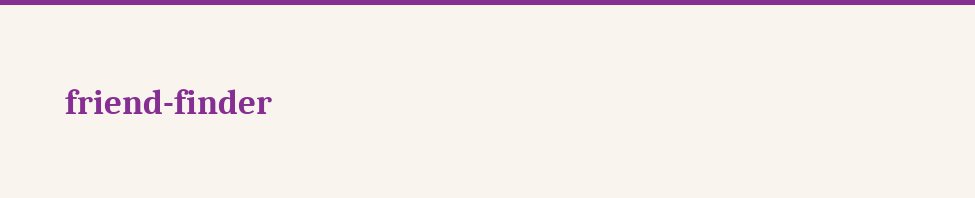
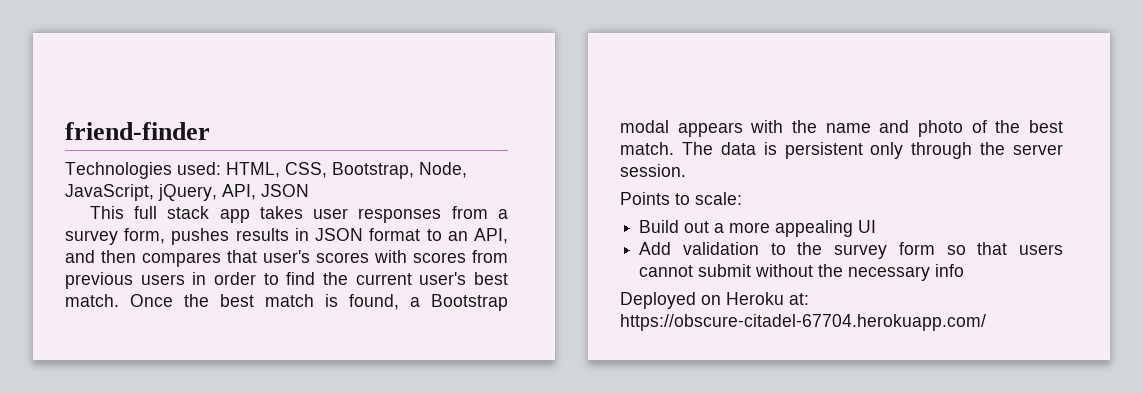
+ Technologies used: HTML, CSS, Bootstrap, Node, JavaScript, jQuery, API, JSON
+ This full stack app takes user responses from a survey form, pushes results in JSON format to an API, and then compares that user's scores with scores from previous users in order to find the current user's best match. Once the best match is found, a Bootstrap modal appears with the name and photo of the best match. The data is persistent only through the server session.
+ Points to scale:
+ Build out a more appealing UI
+ Add validation to the survey form so that users cannot submit without the necessary info
+ Deployed on Heroku at: https://obscure-citadel-67704.herokuapp.com/

